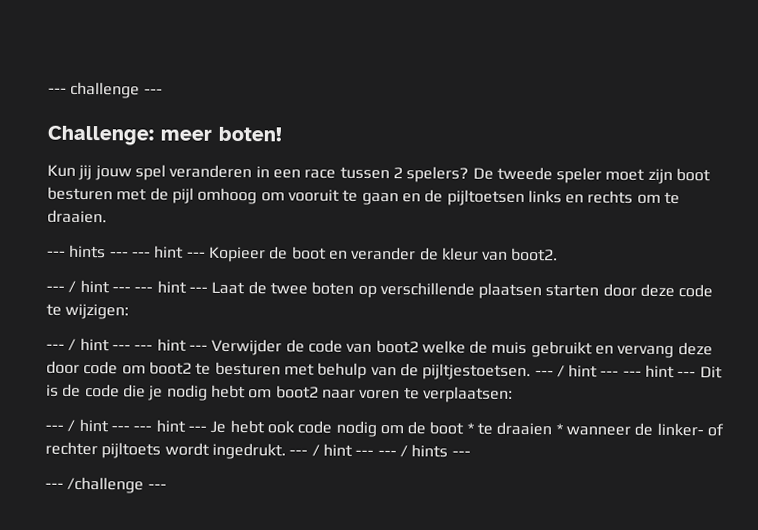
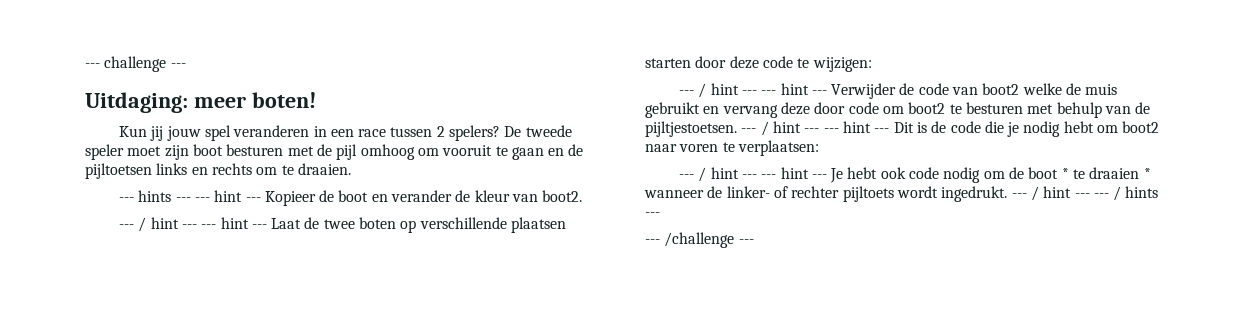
- Challenge: meer boten!
+ Uitdaging: meer boten!

